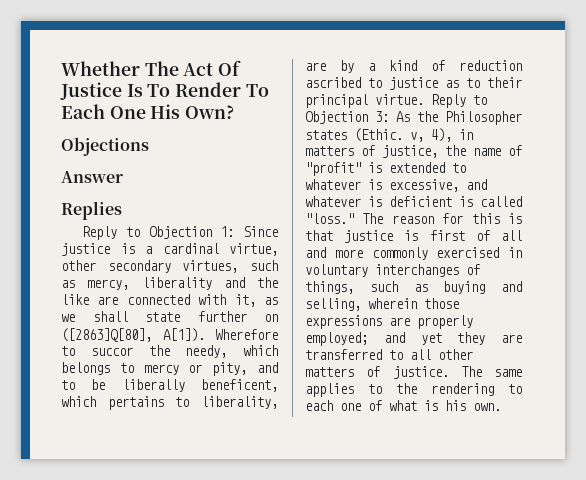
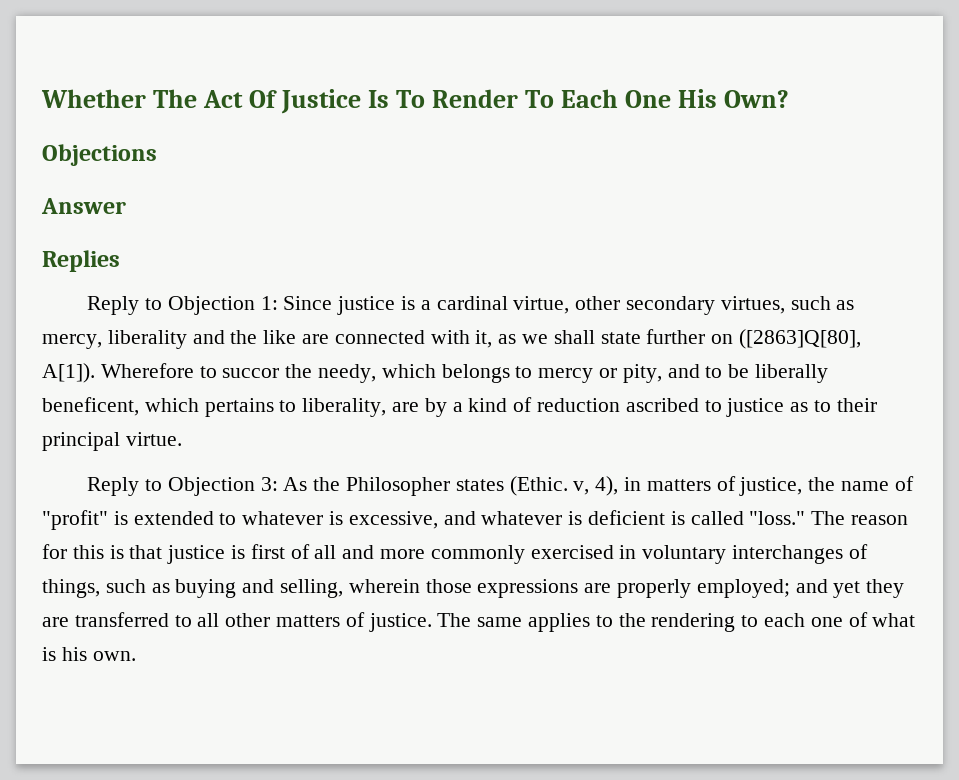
- Wherefore to succor the needy, which belongs to mercy or pity, and to be liberally beneficent, which pertains to liberality, are by a kind of reduction ascribed to justice as to their principal virtue. Reply to Objection 3:
+ Wherefore to succor the needy, which belongs to mercy or pity, and to be liberally beneficent, which pertains to liberality, are by a kind of reduction ascribed to justice as to their principal virtue.
+ Reply to Objection 3:

